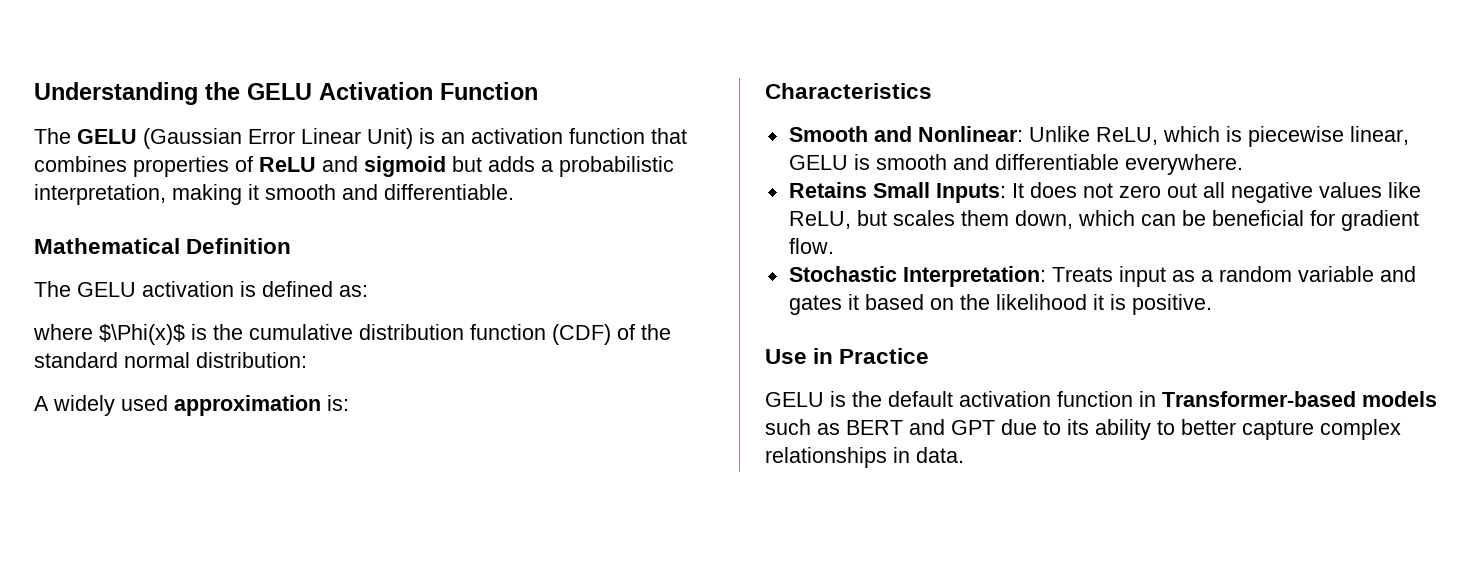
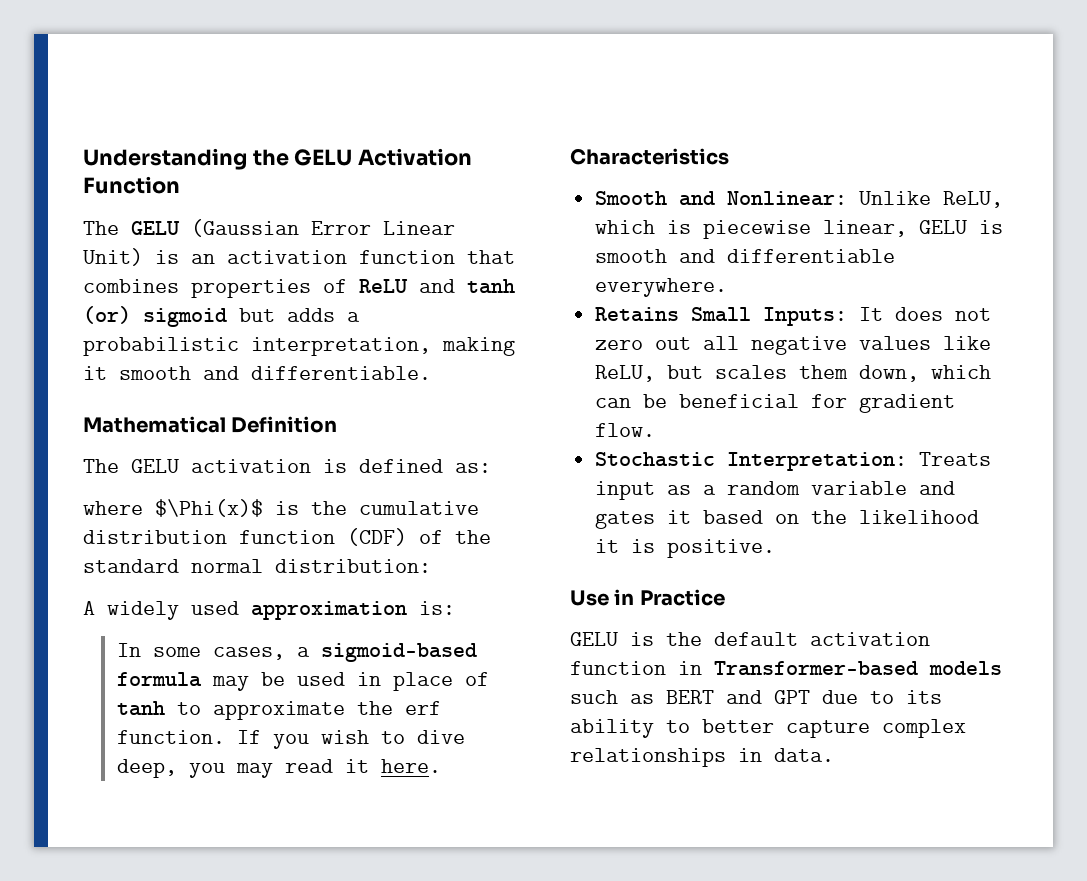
- The GELU (Gaussian Error Linear Unit) is an activation function that combines properties of ReLU and sigmoid but adds a probabilistic interpretation, making it smooth and differentiable.
+ The GELU (Gaussian Error Linear Unit) is an activation function that combines properties of ReLU and tanh (or) sigmoid but adds a probabilistic interpretation, making it smooth and differentiable.
+ In some cases, a sigmoid-based formula may be used in place of tanh to approximate the erf function. If you wish to dive deep, you may read it here.

